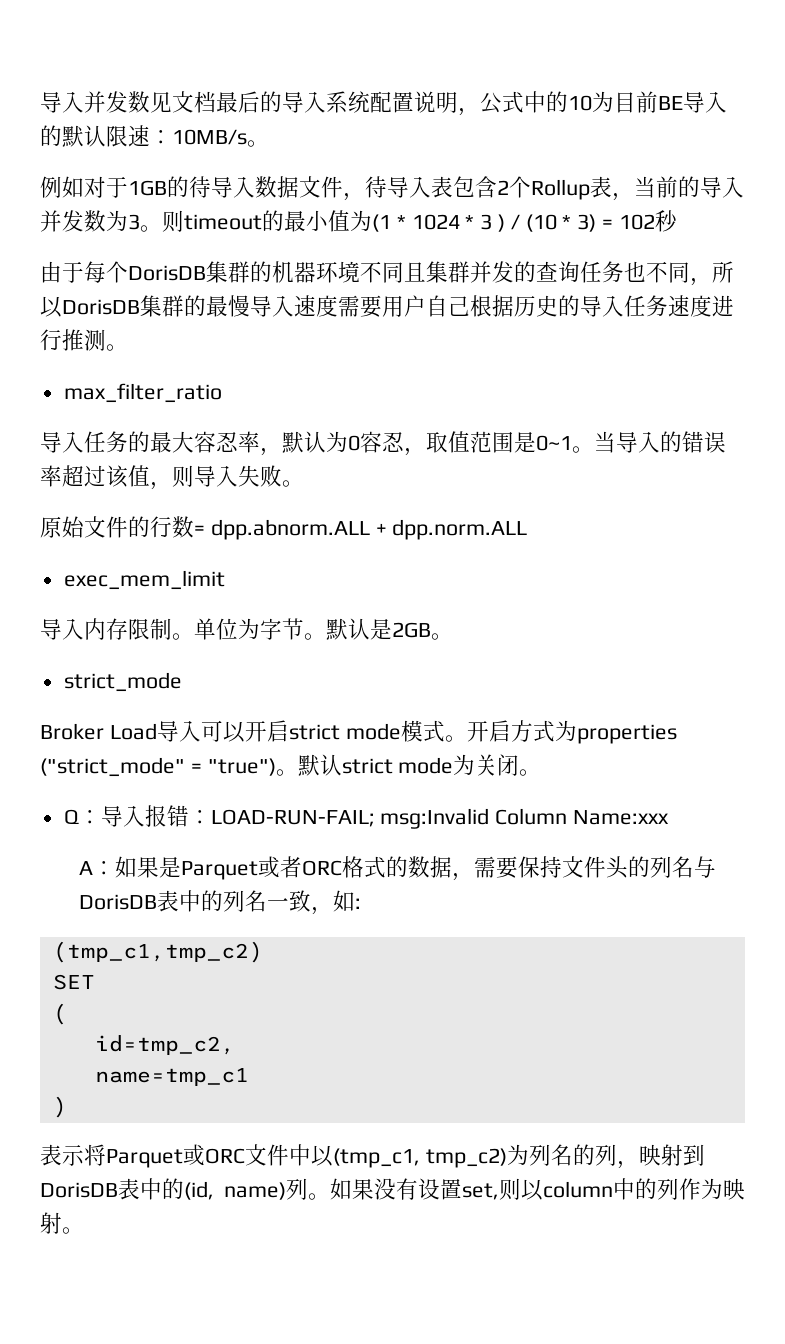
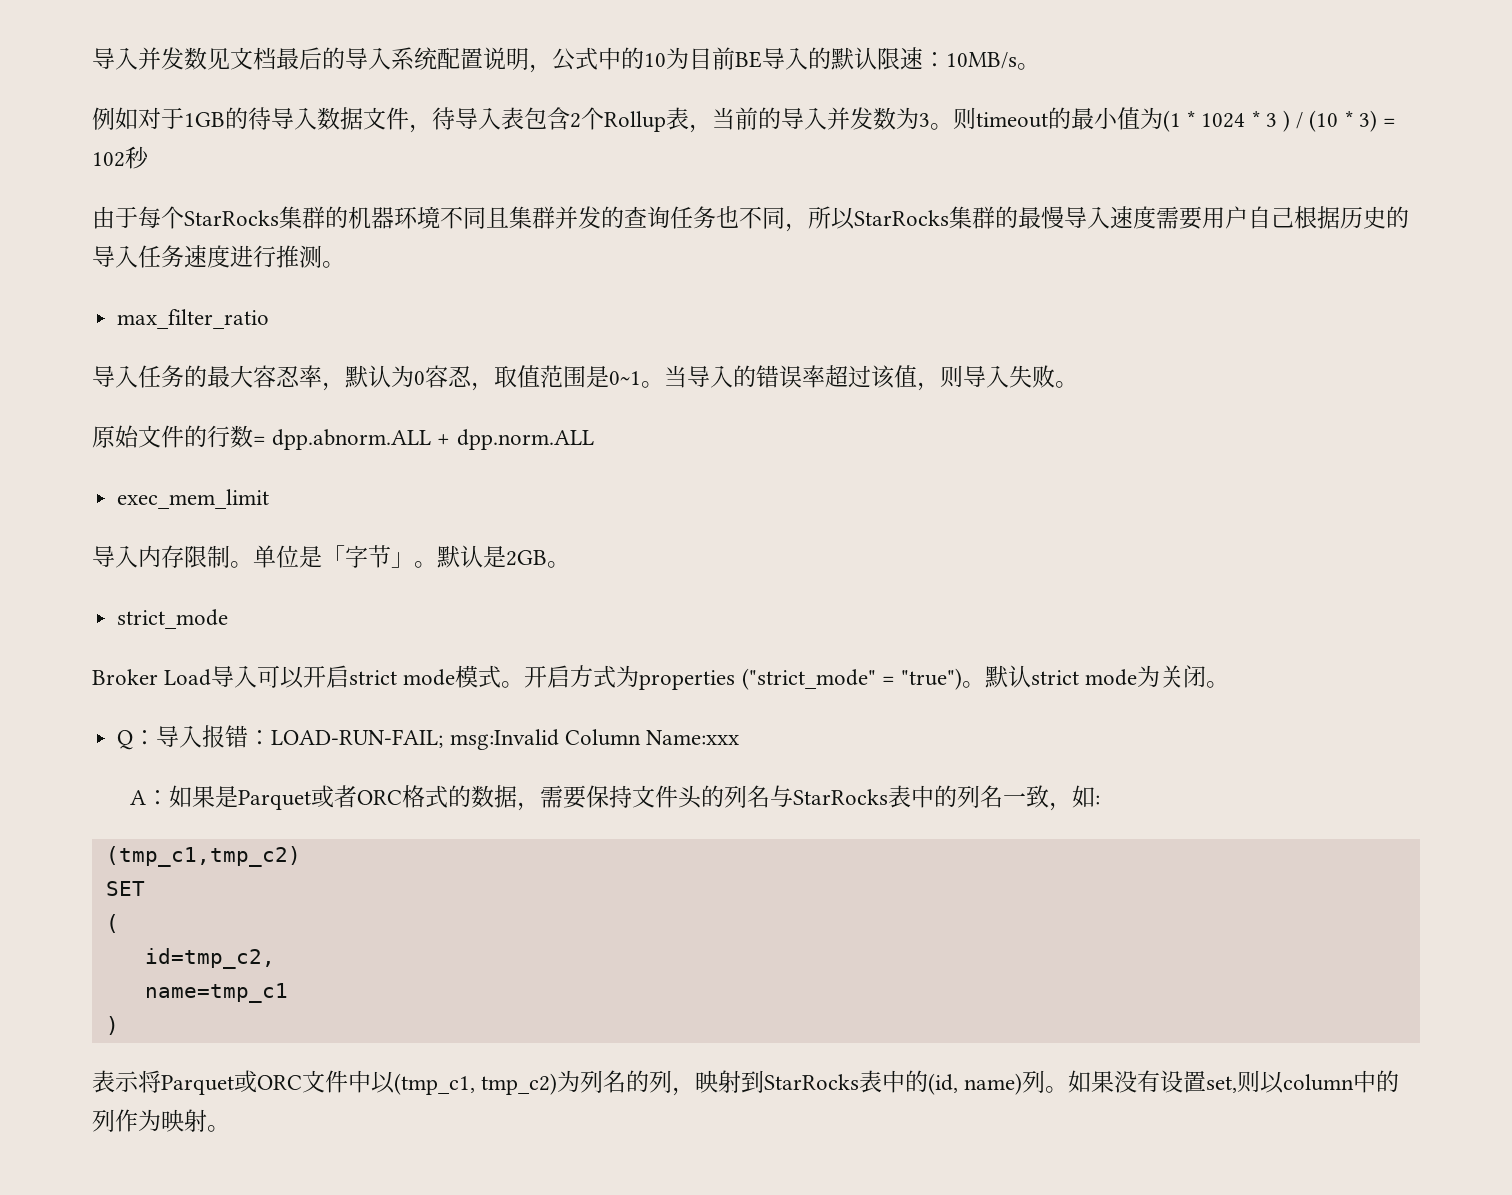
- 由于每个DorisDB集群的机器环境不同且集群并发的查询任务也不同，所以DorisDB集群的最慢导入速度需要用户自己根据历史的导入任务速度进行推测。
+ 由于每个StarRocks集群的机器环境不同且集群并发的查询任务也不同，所以StarRocks集群的最慢导入速度需要用户自己根据历史的导入任务速度进行推测。
- 单位为字节。
+ 单位是「字节」。
- A：如果是Parquet或者ORC格式的数据，需要保持文件头的列名与DorisDB表中的列名一致，如:
+ A：如果是Parquet或者ORC格式的数据，需要保持文件头的列名与StarRocks表中的列名一致，如:
- 表示将Parquet或ORC文件中以(tmp_c1, tmp_c2)为列名的列，映射到DorisDB表中的(id, name)列。
+ 表示将Parquet或ORC文件中以(tmp_c1, tmp_c2)为列名的列，映射到StarRocks表中的(id, name)列。

